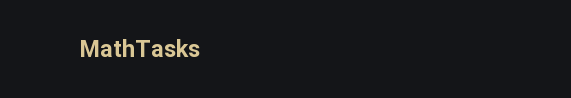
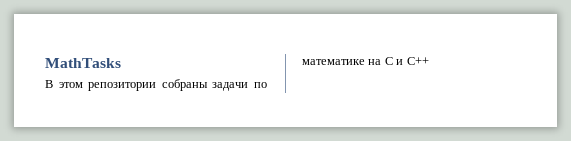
+ В этом репозитории собраны задачи по математике на С и С++

